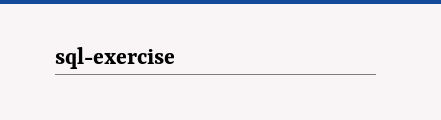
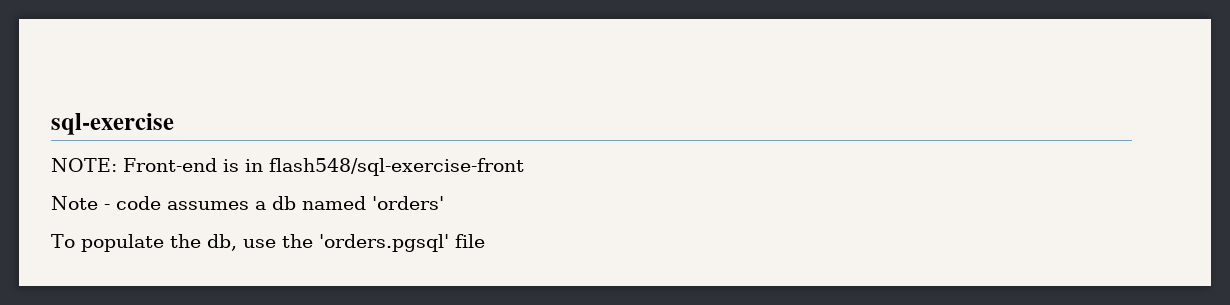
+ NOTE: Front-end is in flash548/sql-exercise-front
+ Note - code assumes a db named 'orders'
+ To populate the db, use the 'orders.pgsql' file

